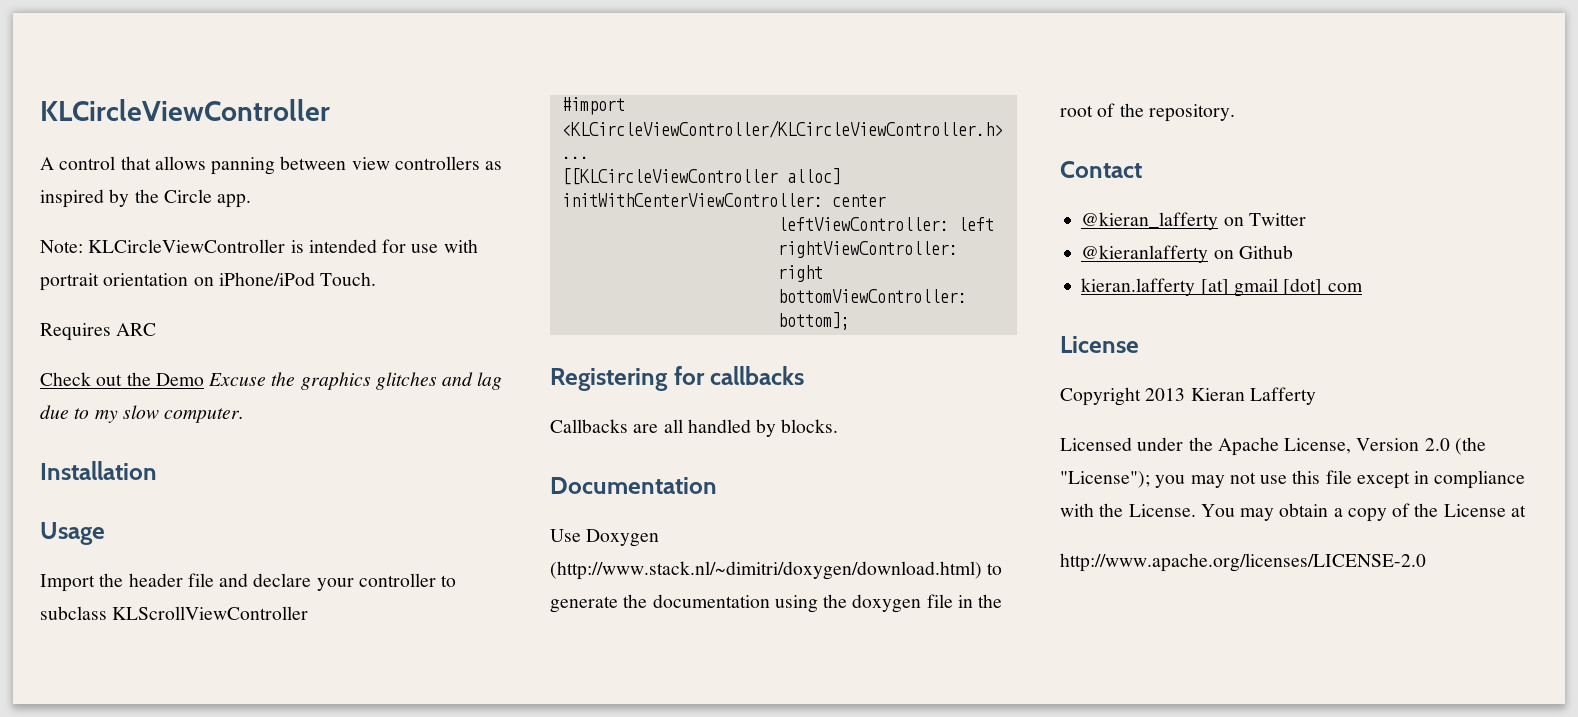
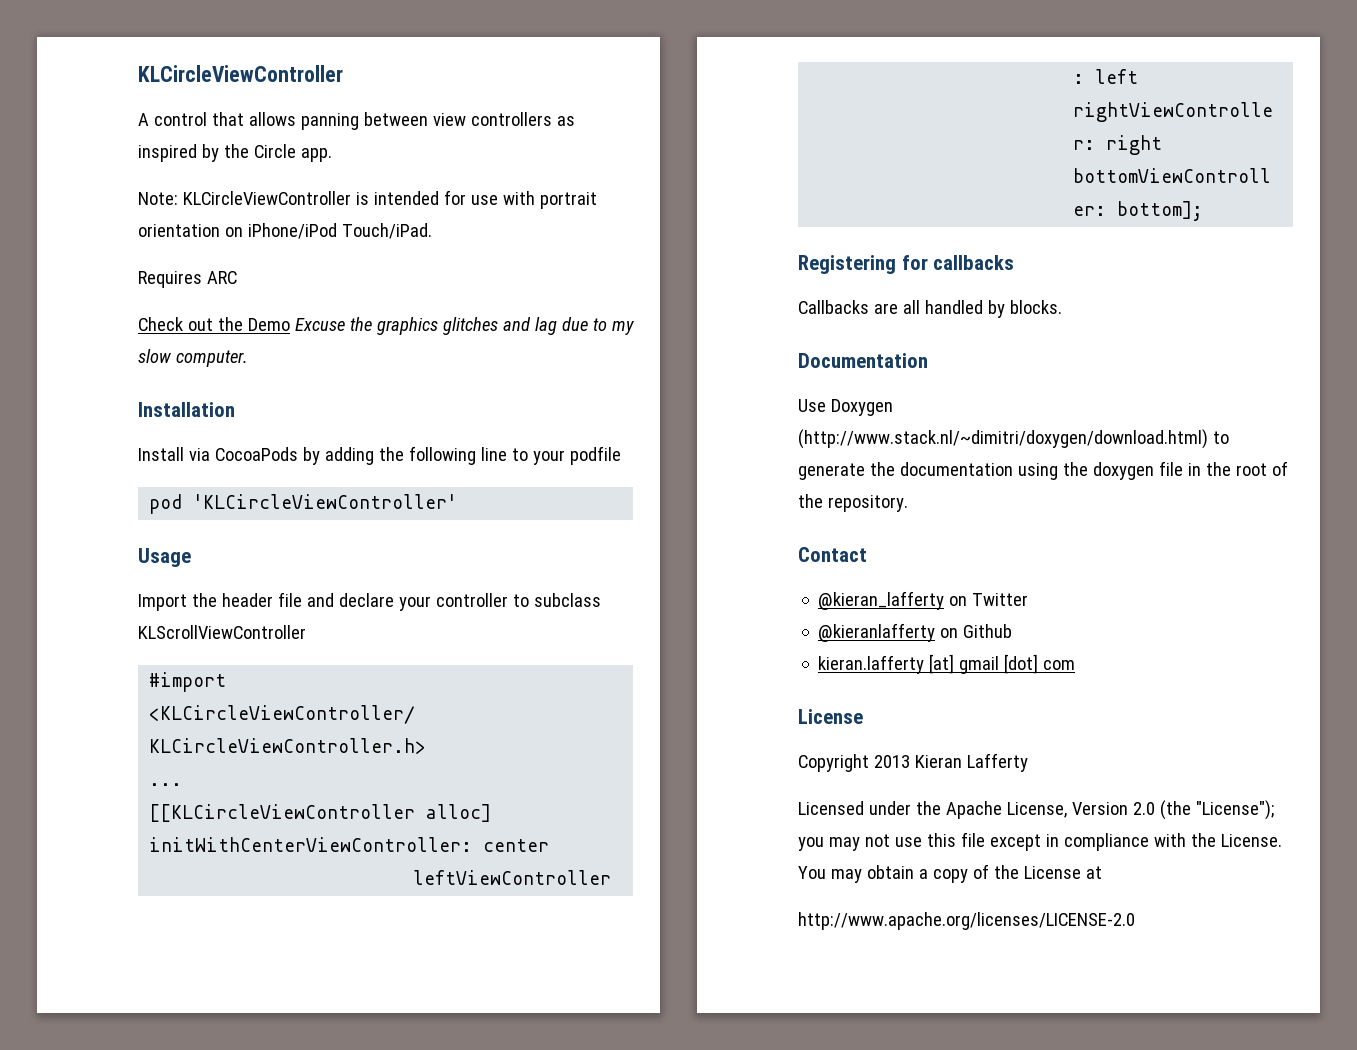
- Note: KLCircleViewController is intended for use with portrait orientation on iPhone/iPod Touch.
+ Note: KLCircleViewController is intended for use with portrait orientation on iPhone/iPod Touch/iPad.
+ Install via CocoaPods by adding the following line to your podfile
+ pod 'KLCircleViewController'

